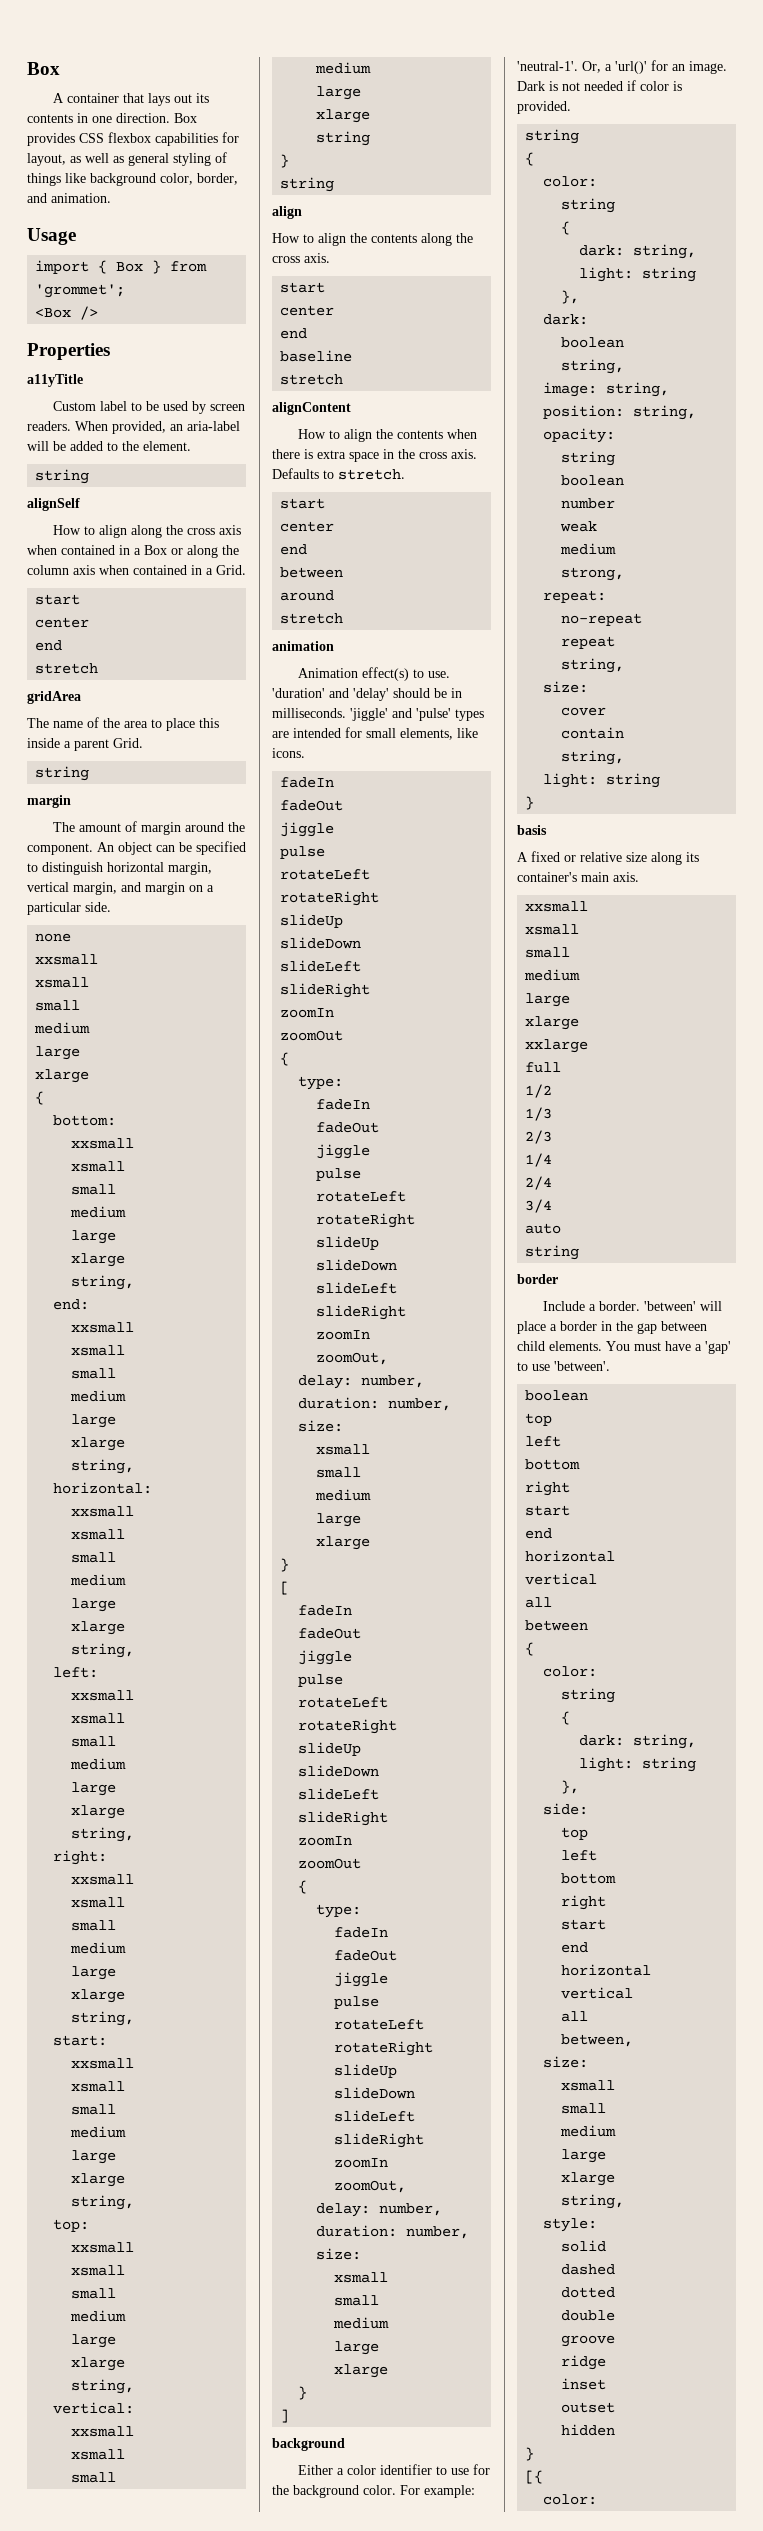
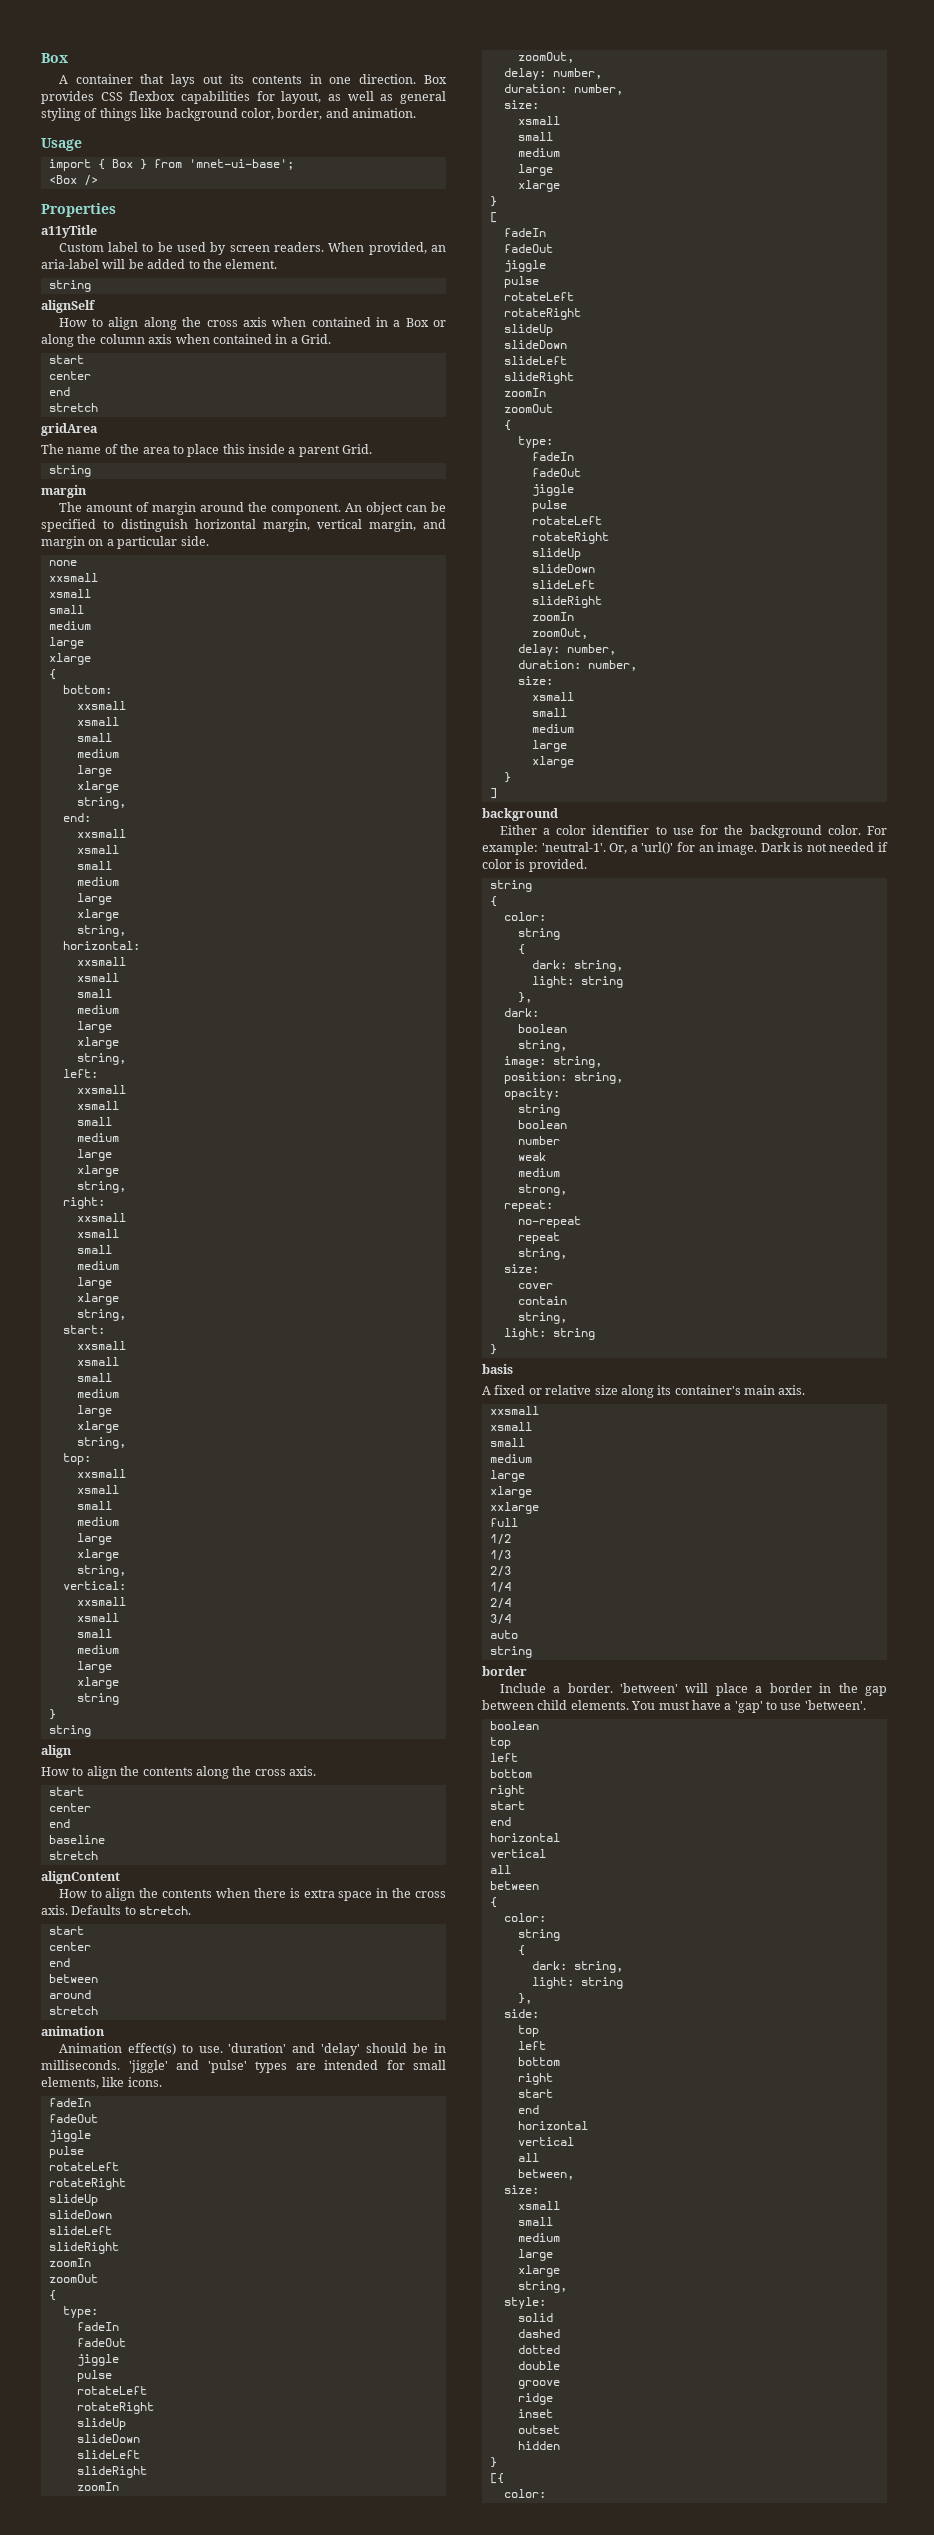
- import { Box } from 'grommet';
+ import { Box } from 'mnet-ui-base';

